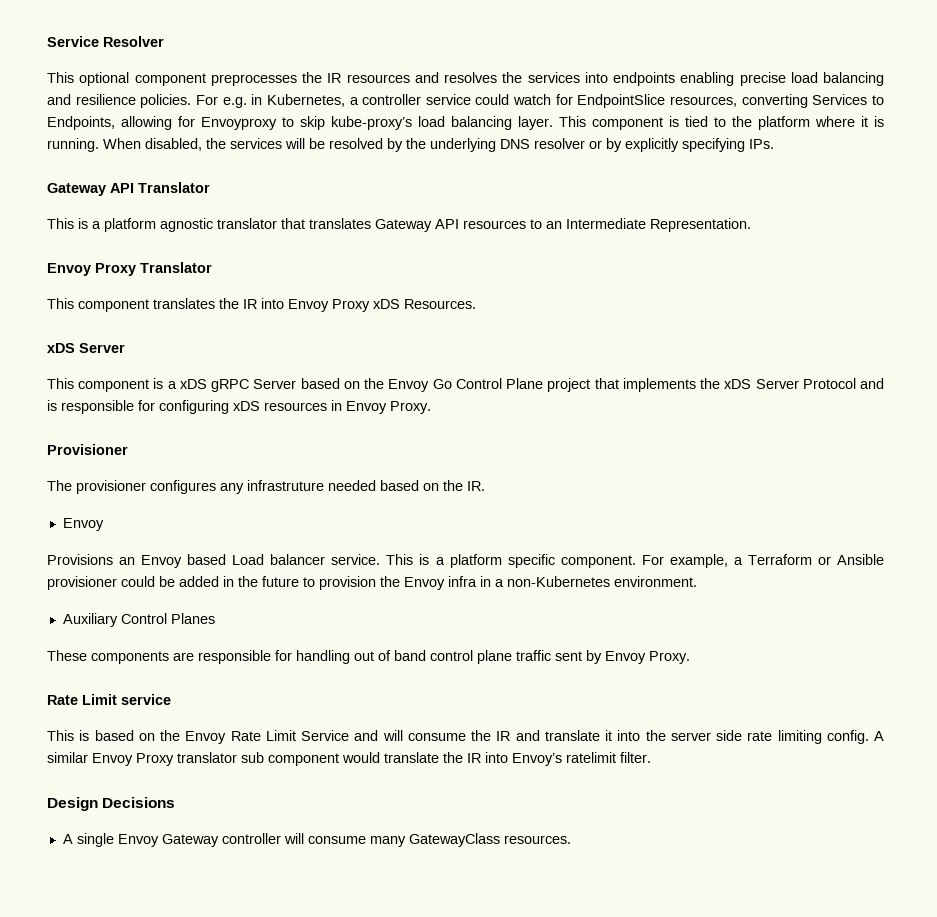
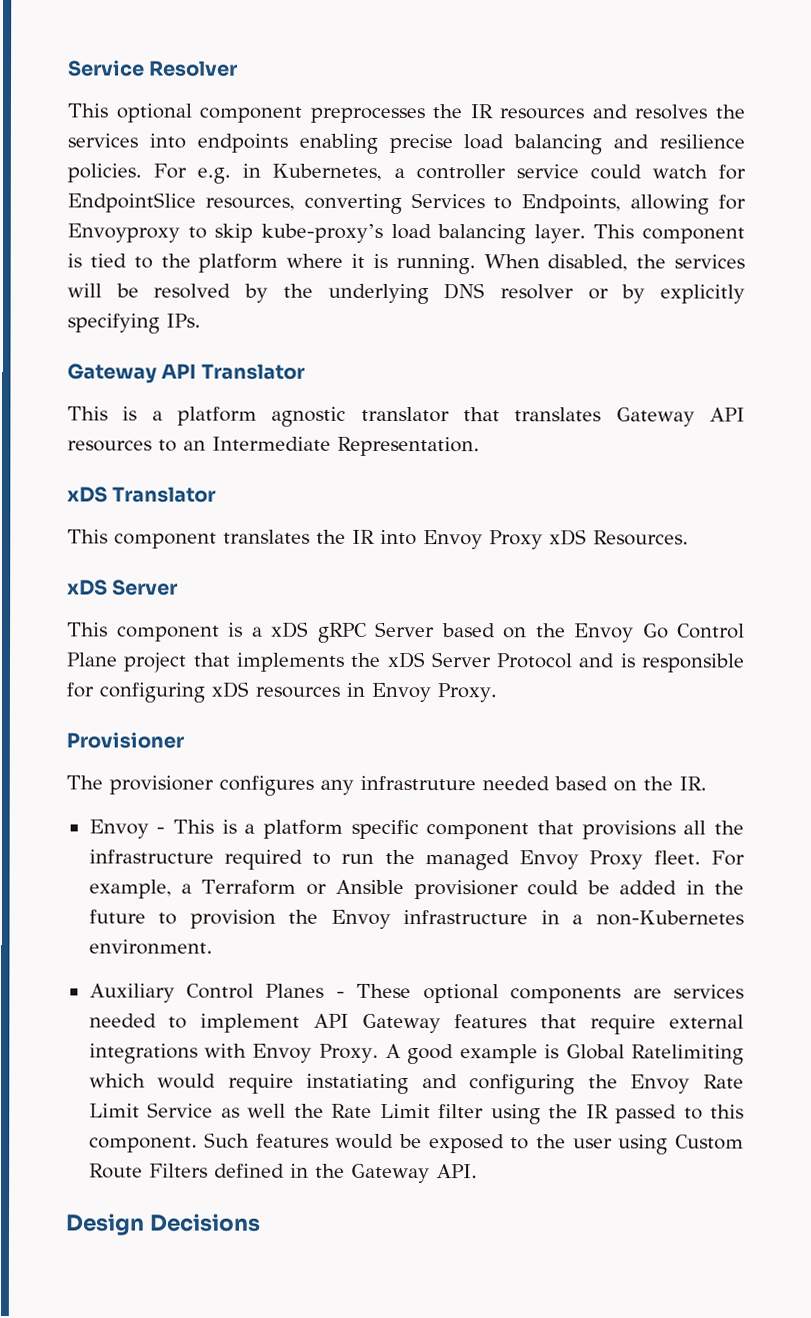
- Envoy Proxy Translator
+ xDS Translator
  The provisioner configures any infrastruture needed based on the IR.
- Envoy
- Provisions an Envoy based Load balancer service. This is a platform specific component.
+ Envoy - This is a platform specific component that provisions all the infrastructure required to run the managed Envoy Proxy fleet.
- For example, a Terraform or Ansible provisioner could be added in the future to provision the Envoy infra in a non-Kubernetes environment.
+ For example, a Terraform or Ansible provisioner could be added in the future to provision the Envoy infrastructure in a non-Kubernetes environment.
- Auxiliary Control Planes
- These components are responsible for handling out of band control plane traffic sent by Envoy Proxy.
- Rate Limit service
- This is based on the Envoy Rate Limit Service and will consume the IR and translate it into the server side rate limiting config. A similar Envoy Proxy translator sub component would translate the IR into Envoy’s ratelimit filter.
+ Auxiliary Control Planes - These optional components are services needed to implement API Gateway features that require external integrations with Envoy Proxy. A good example is Global Ratelimiting which would require instatiating and configuring the Envoy Rate Limit Service as well the Rate Limit filter using the IR passed to this component. Such features would be exposed to the user using Custom Route Filters defined in the Gateway API.
  Design Decisions
- A single Envoy Gateway controller will consume many GatewayClass resources.

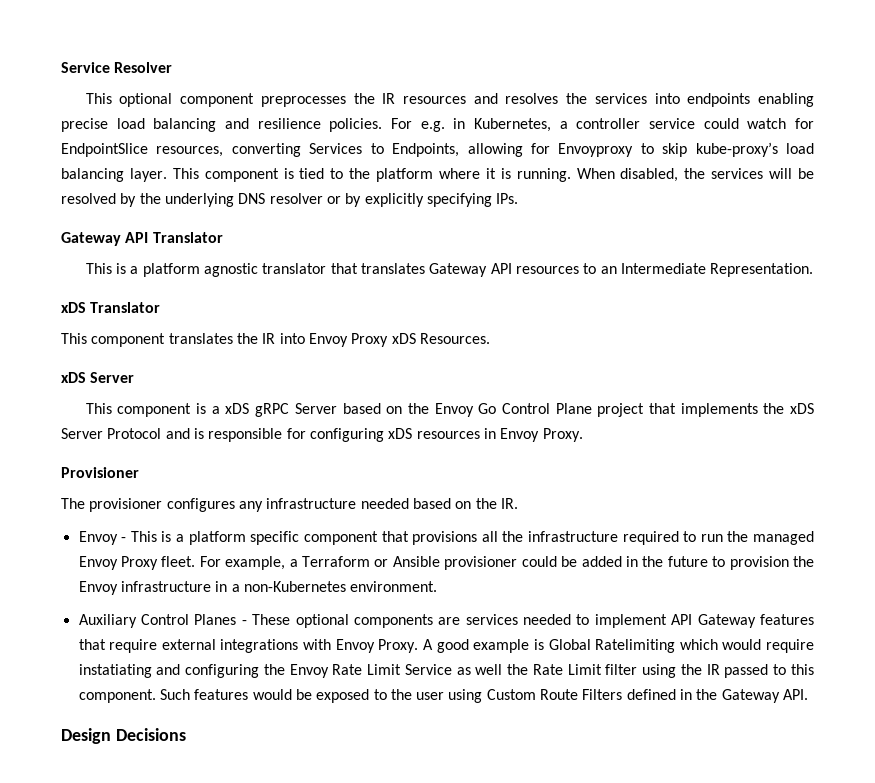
- The provisioner configures any infrastruture needed based on the IR.
+ The provisioner configures any infrastructure needed based on the IR.

